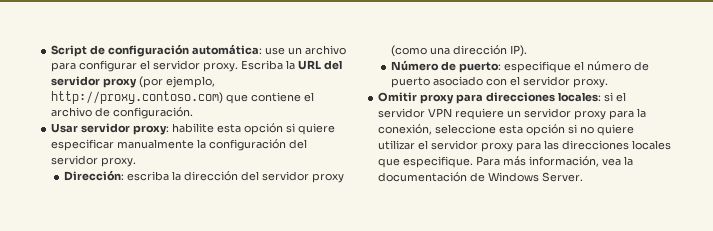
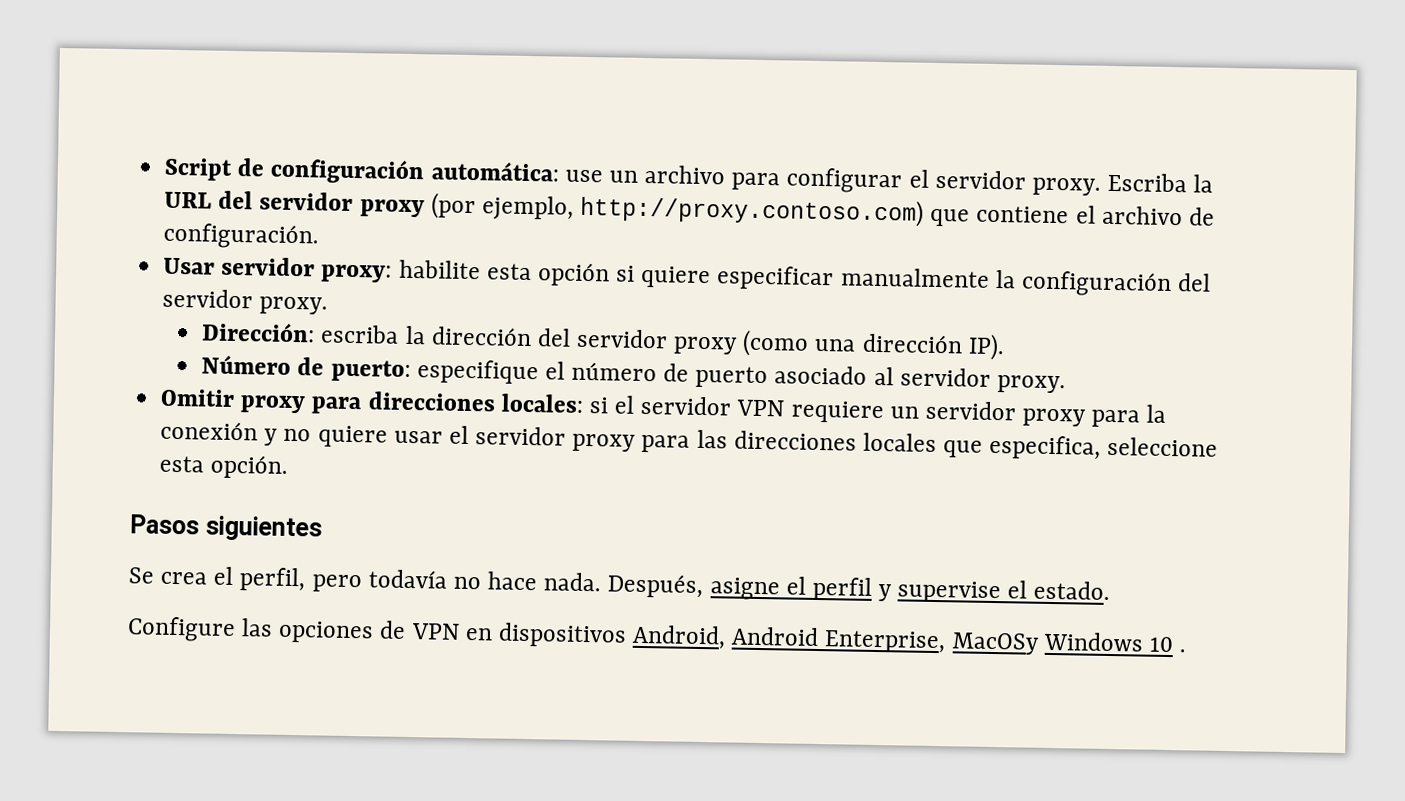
- Número de puerto: especifique el número de puerto asociado con el servidor proxy.
+ Número de puerto: especifique el número de puerto asociado al servidor proxy.
- Omitir proxy para direcciones locales: si el servidor VPN requiere un servidor proxy para la conexión, seleccione esta opción si no quiere utilizar el servidor proxy para las direcciones locales que especifique. Para más información, vea la documentación de Windows Server.
+ Omitir proxy para direcciones locales: si el servidor VPN requiere un servidor proxy para la conexión y no quiere usar el servidor proxy para las direcciones locales que especifica, seleccione esta opción.
+ Pasos siguientes
+ Se crea el perfil, pero todavía no hace nada. Después, asigne el perfil y supervise el estado.
+ Configure las opciones de VPN en dispositivos Android, Android Enterprise, MacOSy Windows 10 .

